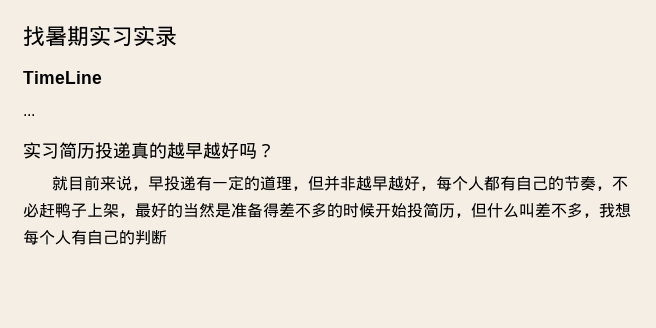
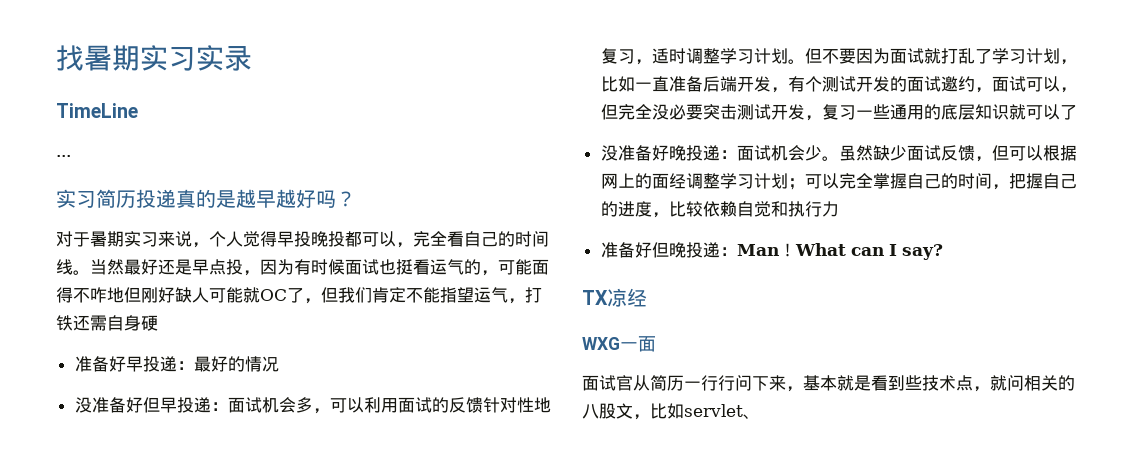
- 实习简历投递真的越早越好吗？
+ 实习简历投递真的是越早越好吗？
- 就目前来说，早投递有一定的道理，但并非越早越好，每个人都有自己的节奏，不必赶鸭子上架，最好的当然是准备得差不多的时候开始投简历，但什么叫差不多，我想每个人有自己的判断
+ 对于暑期实习来说，个人觉得早投晚投都可以，完全看自己的时间线。当然最好还是早点投，因为有时候面试也挺看运气的，可能面得不咋地但刚好缺人可能就OC了，但我们肯定不能指望运气，打铁还需自身硬
+ 准备好早投递：最好的情况
+ 没准备好但早投递：面试机会多，可以利用面试的反馈针对性地复习，适时调整学习计划。但不要因为面试就打乱了学习计划，比如一直准备后端开发，有个测试开发的面试邀约，面试可以，但完全没必要突击测试开发，复习一些通用的底层知识就可以了
+ 没准备好晚投递：面试机会少。虽然缺少面试反馈，但可以根据网上的面经调整学习计划；可以完全掌握自己的时间，把握自己的进度，比较依赖自觉和执行力
+ 准备好但晚投递：Man！What can I say?
+ TX凉经
+ WXG一面
+ 面试官从简历一行行问下来，基本就是看到些技术点，就问相关的八股文，比如servlet、

